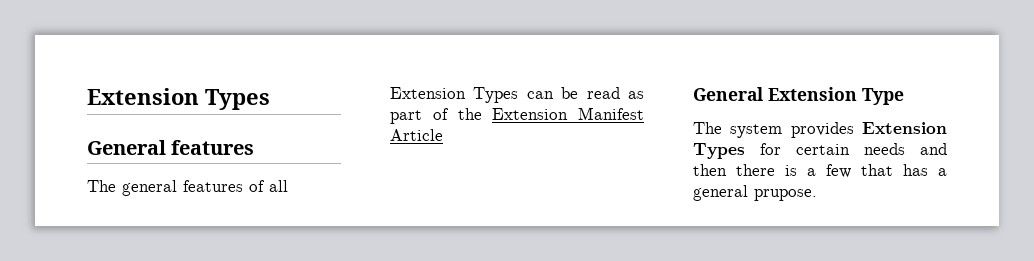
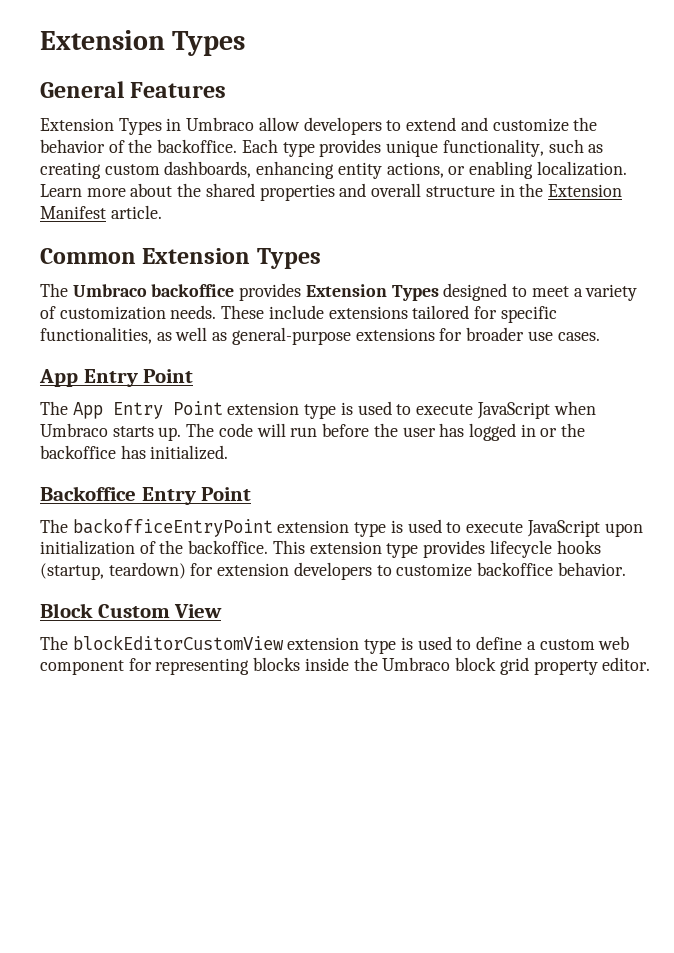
- General features
- The general features of all Extension Types can be read as part of the Extension Manifest Article
- General Extension Type
- The system provides Extension Types for certain needs and then there is a few that has a general prupose.
+ General Features
+ Extension Types in Umbraco allow developers to extend and customize the behavior of the backoffice. Each type provides unique functionality, such as creating custom dashboards, enhancing entity actions, or enabling localization. Learn more about the shared properties and overall structure in the Extension Manifest article.
+ Common Extension Types
+ The Umbraco backoffice provides Extension Types designed to meet a variety of customization needs. These include extensions tailored for specific functionalities, as well as general-purpose extensions for broader use cases.
+ App Entry Point
+ The App Entry Point extension type is used to execute JavaScript when Umbraco starts up. The code will run before the user has logged in or the backoffice has initialized.
+ Backoffice Entry Point
+ The backofficeEntryPoint extension type is used to execute JavaScript upon initialization of the backoffice. This extension type provides lifecycle hooks (startup, teardown) for extension developers to customize backoffice behavior.
+ Block Custom View
+ The blockEditorCustomView extension type is used to define a custom web component for representing blocks inside the Umbraco block grid property editor.

